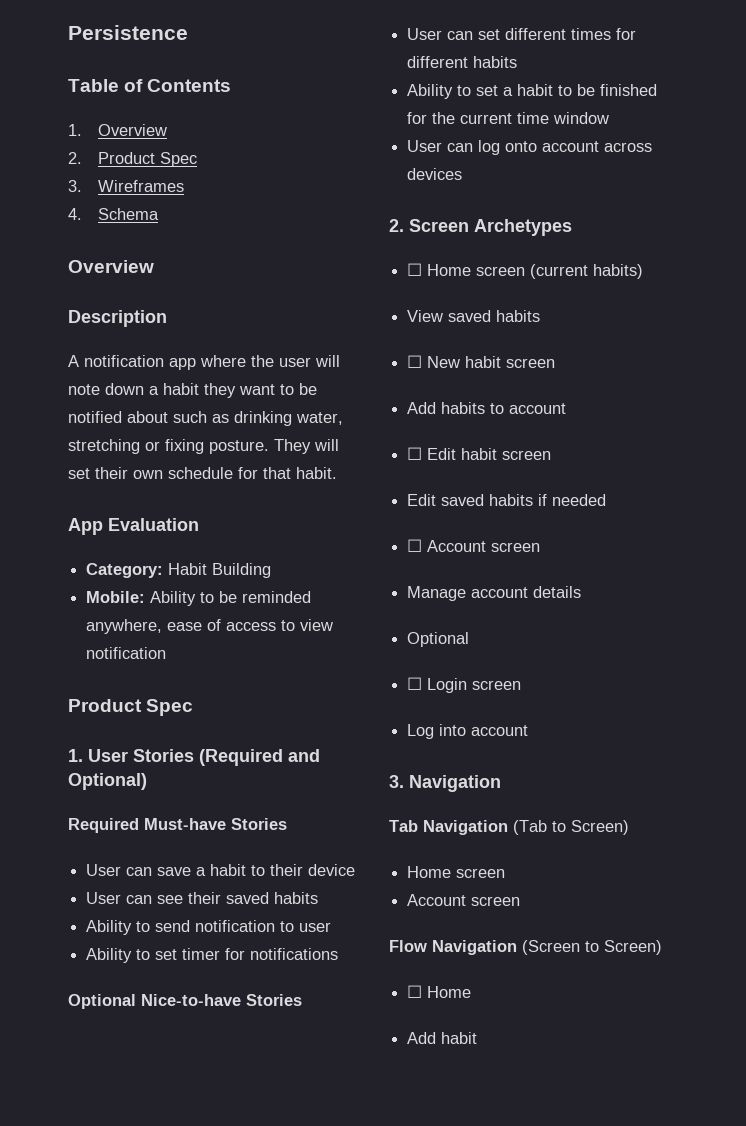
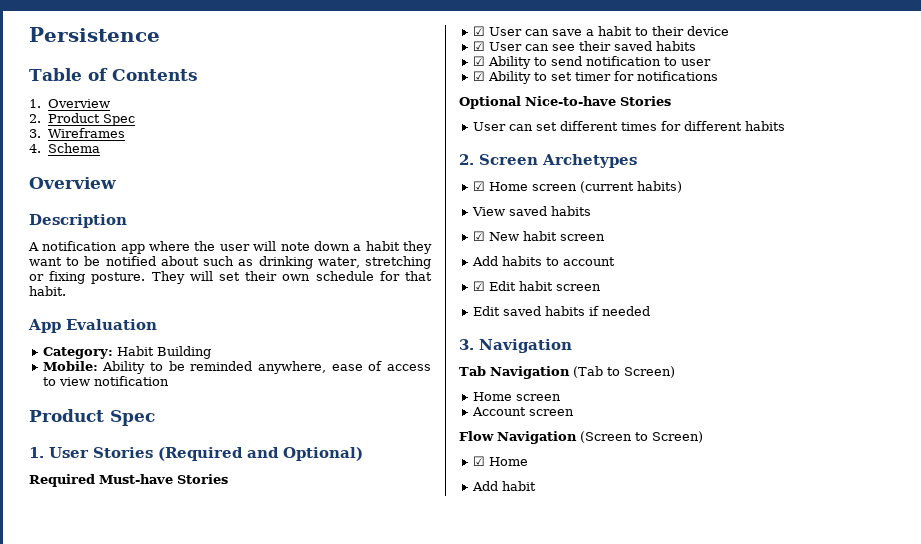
- User can save a habit to their device
+ ☑ User can save a habit to their device
- User can see their saved habits
+ ☑ User can see their saved habits
- Ability to send notification to user
+ ☑ Ability to send notification to user
- Ability to set timer for notifications
+ ☑ Ability to set timer for notifications
- Ability to set a habit to be finished for the current time window
- User can log onto account across devices
- ☐ Home screen (current habits)
+ ☑ Home screen (current habits)
- ☐ New habit screen
+ ☑ New habit screen
- ☐ Edit habit screen
+ ☑ Edit habit screen
- ☐ Account screen
- Manage account details
- Optional
- ☐ Login screen
- Log into account
  Flow Navigation (Screen to Screen)
- ☐ Home
+ ☑ Home

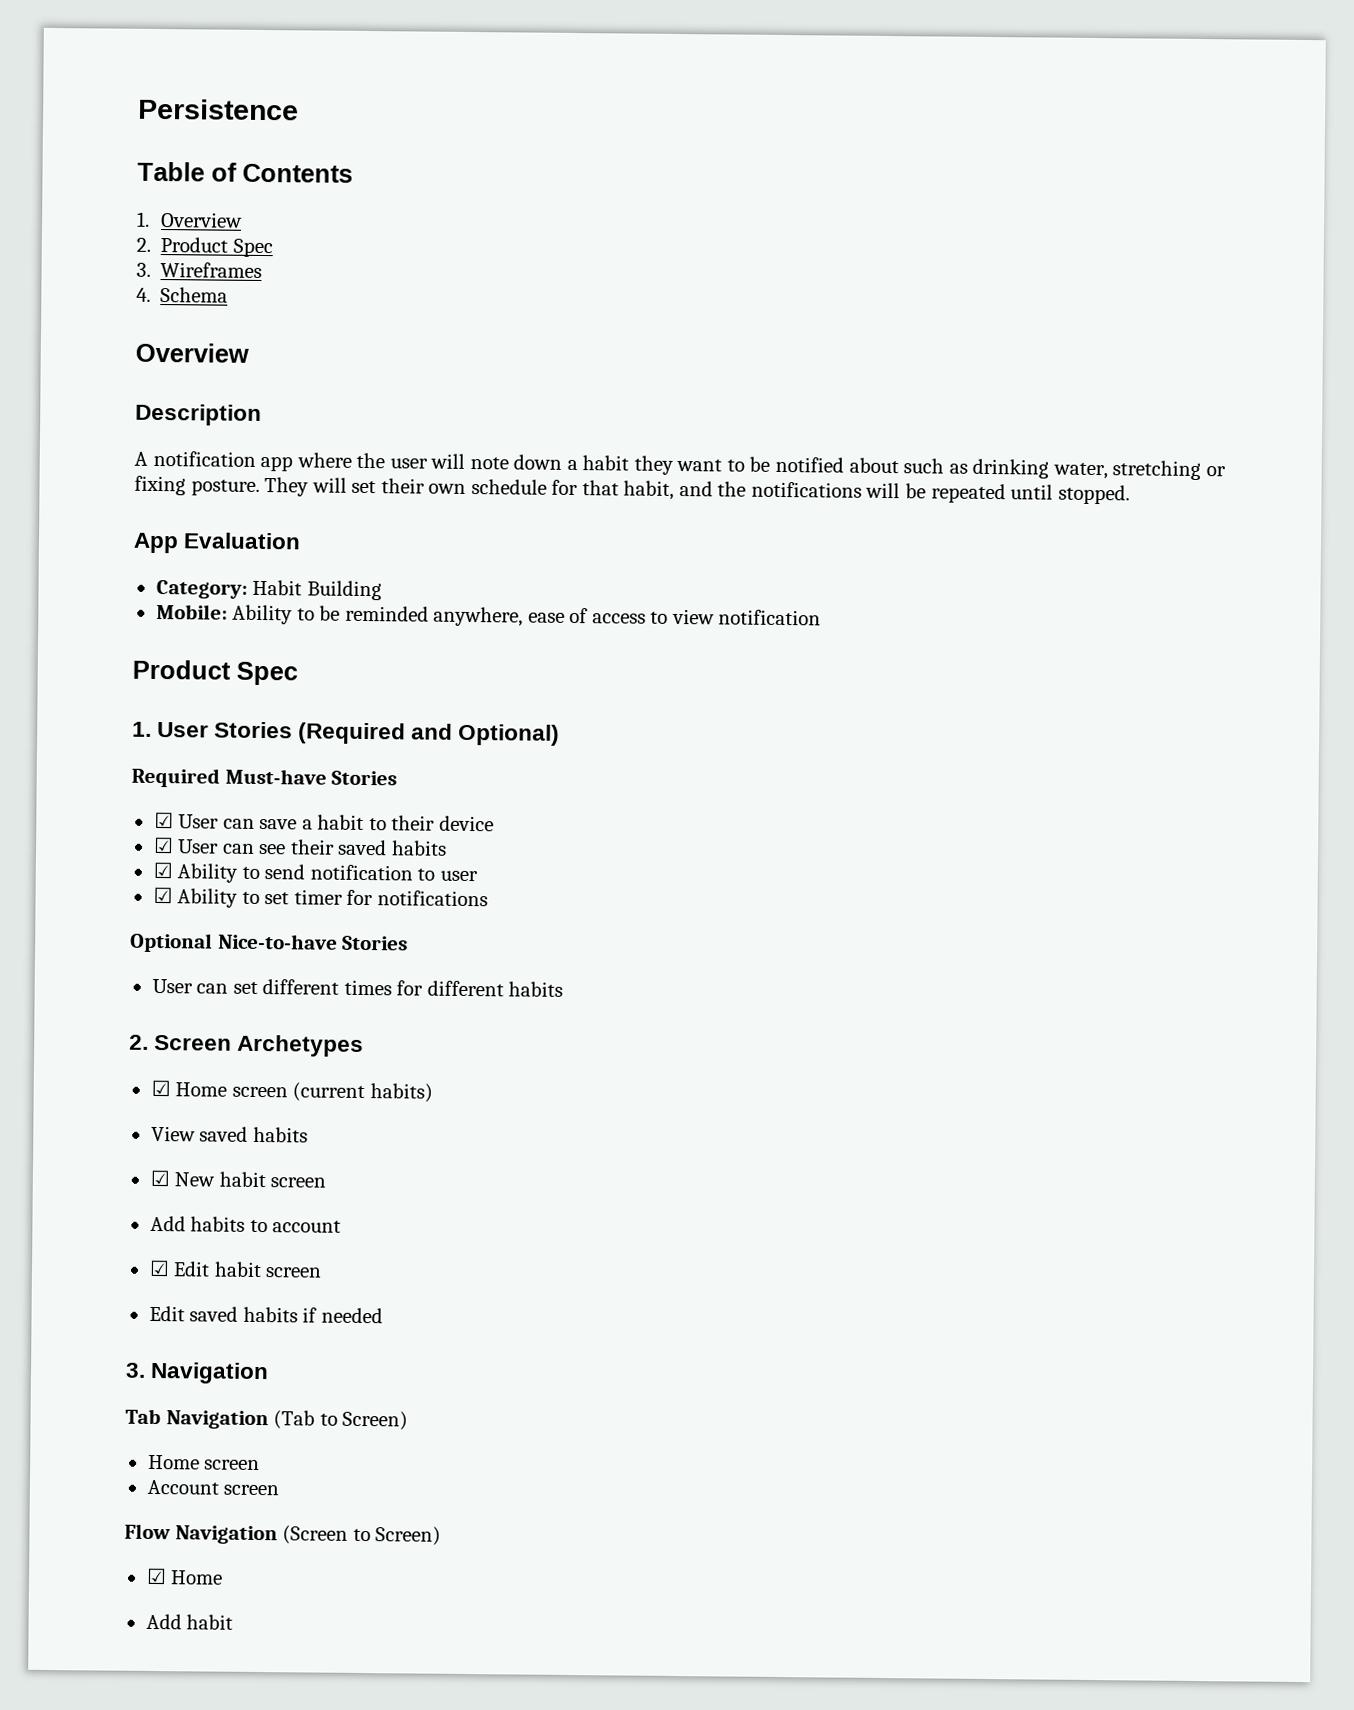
- They will set their own schedule for that habit.
+ They will set their own schedule for that habit, and the notifications will be repeated until stopped.

